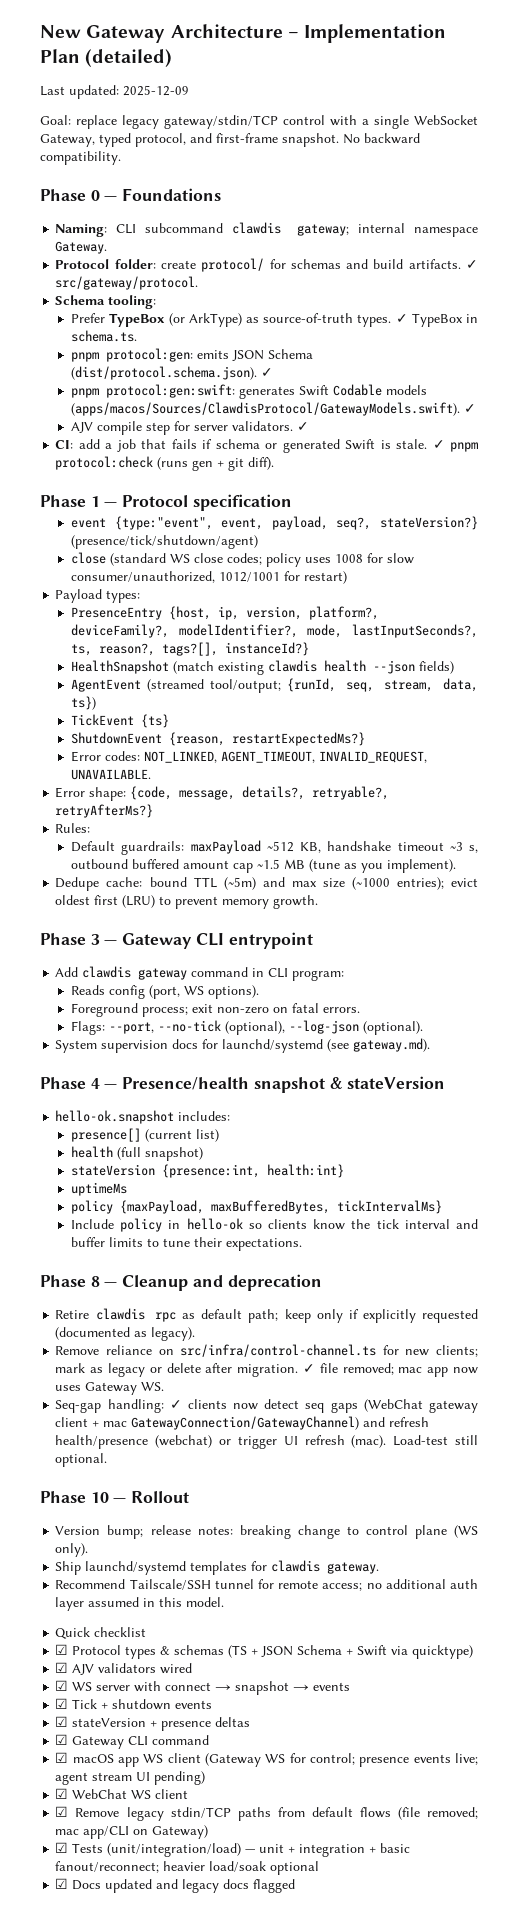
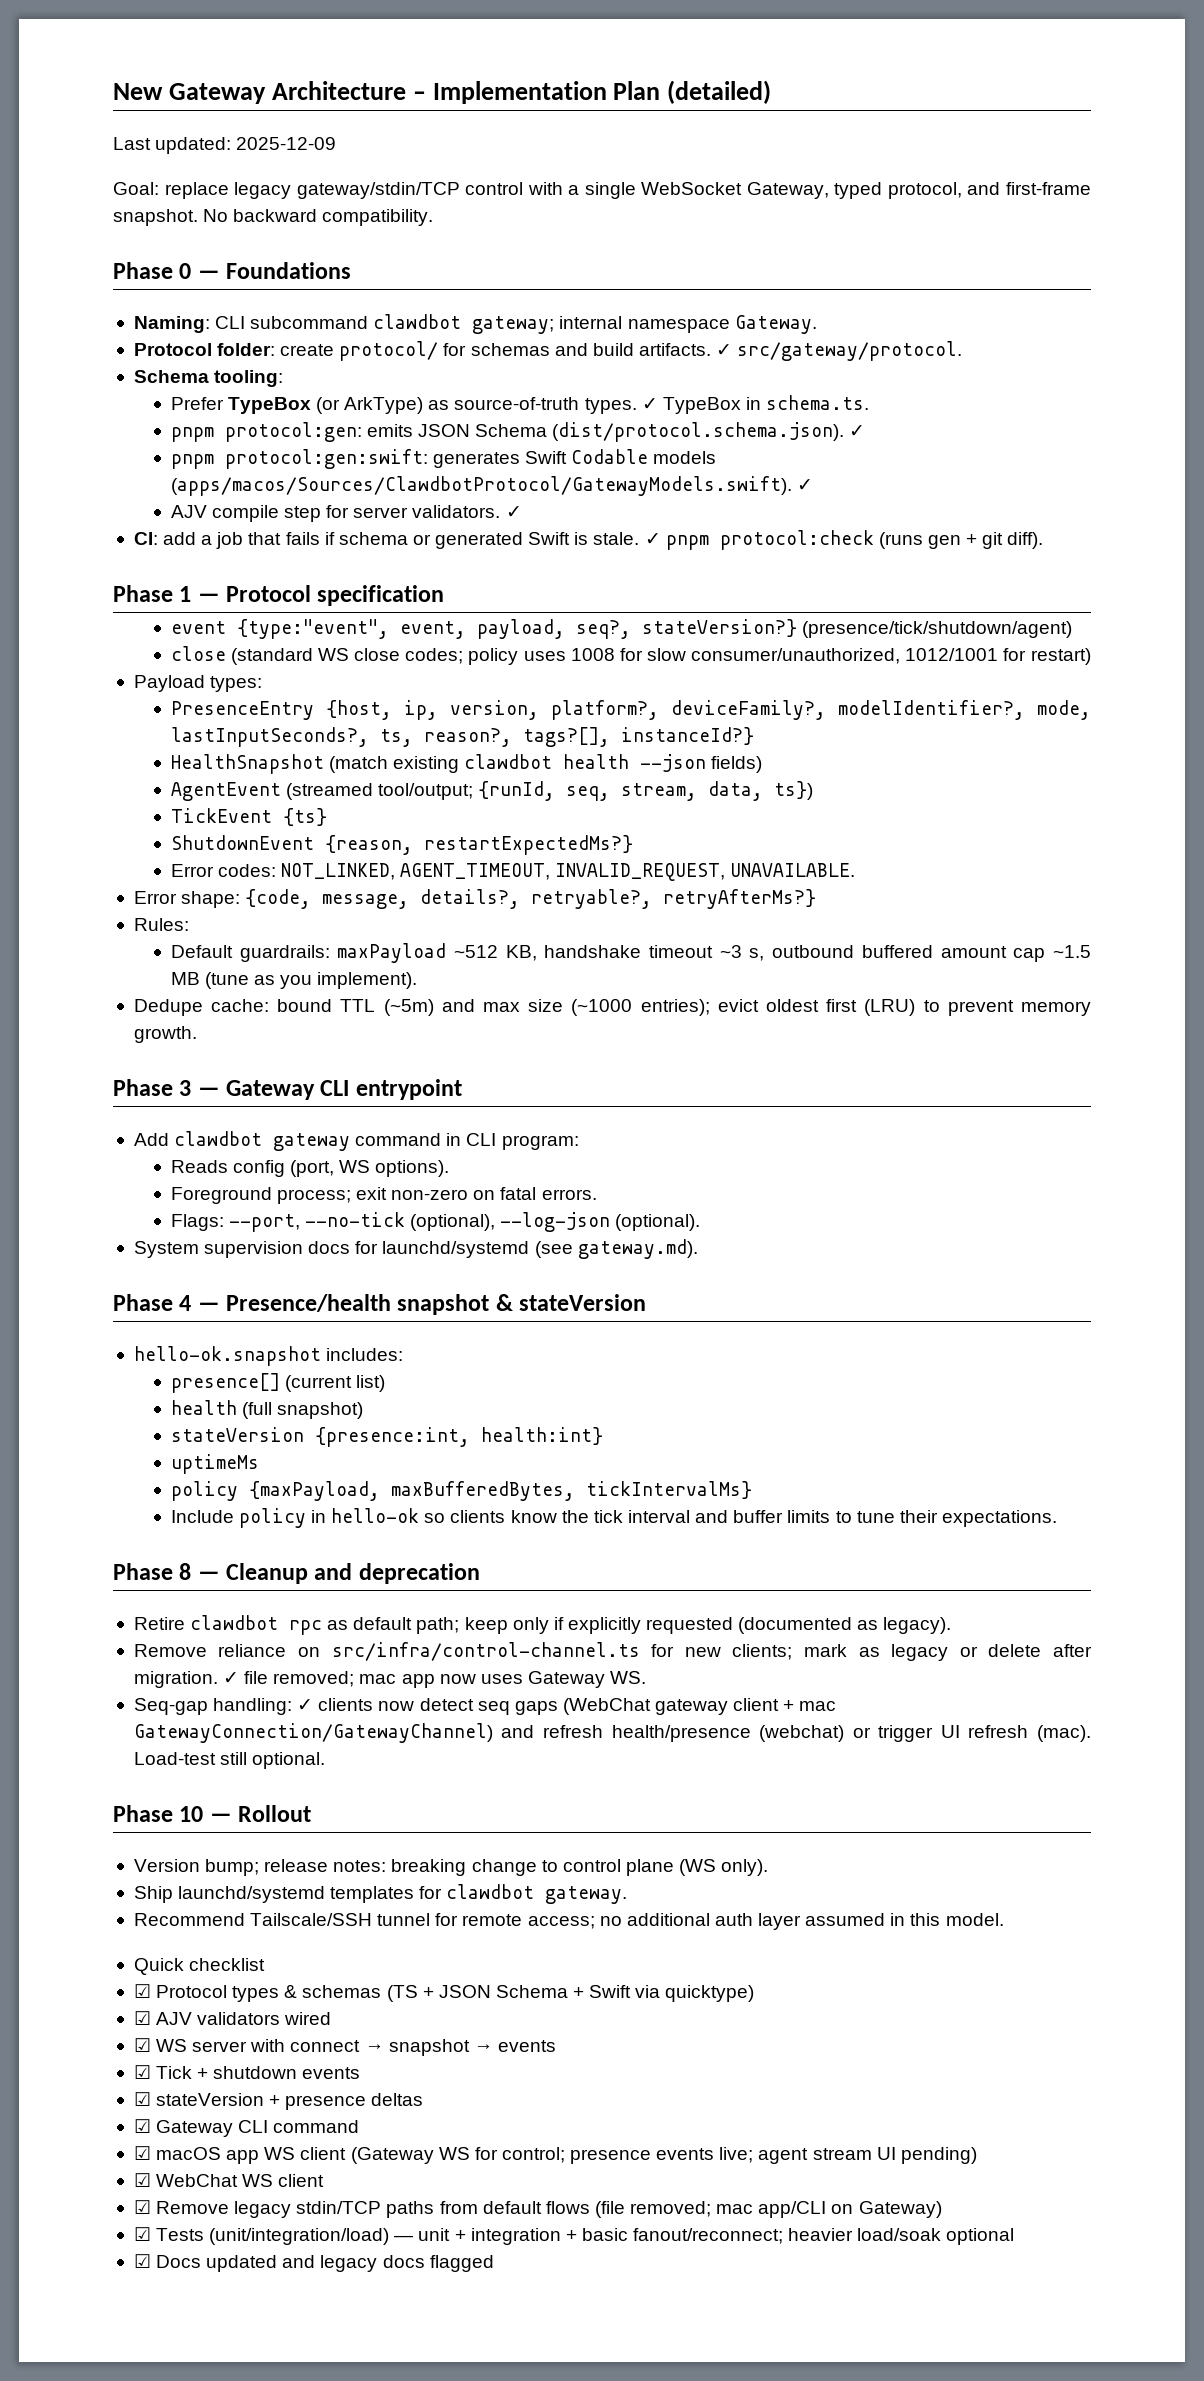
- Naming: CLI subcommand clawdis gateway; internal namespace Gateway.
+ Naming: CLI subcommand clawdbot gateway; internal namespace Gateway.
- pnpm protocol:gen:swift: generates Swift Codable models (apps/macos/Sources/ClawdisProtocol/GatewayModels.swift). ✓
+ pnpm protocol:gen:swift: generates Swift Codable models (apps/macos/Sources/ClawdbotProtocol/GatewayModels.swift). ✓
- HealthSnapshot (match existing clawdis health --json fields)
+ HealthSnapshot (match existing clawdbot health --json fields)
- Add clawdis gateway command in CLI program:
+ Add clawdbot gateway command in CLI program:
- Retire clawdis rpc as default path; keep only if explicitly requested (documented as legacy).
+ Retire clawdbot rpc as default path; keep only if explicitly requested (documented as legacy).
- Ship launchd/systemd templates for clawdis gateway.
+ Ship launchd/systemd templates for clawdbot gateway.

